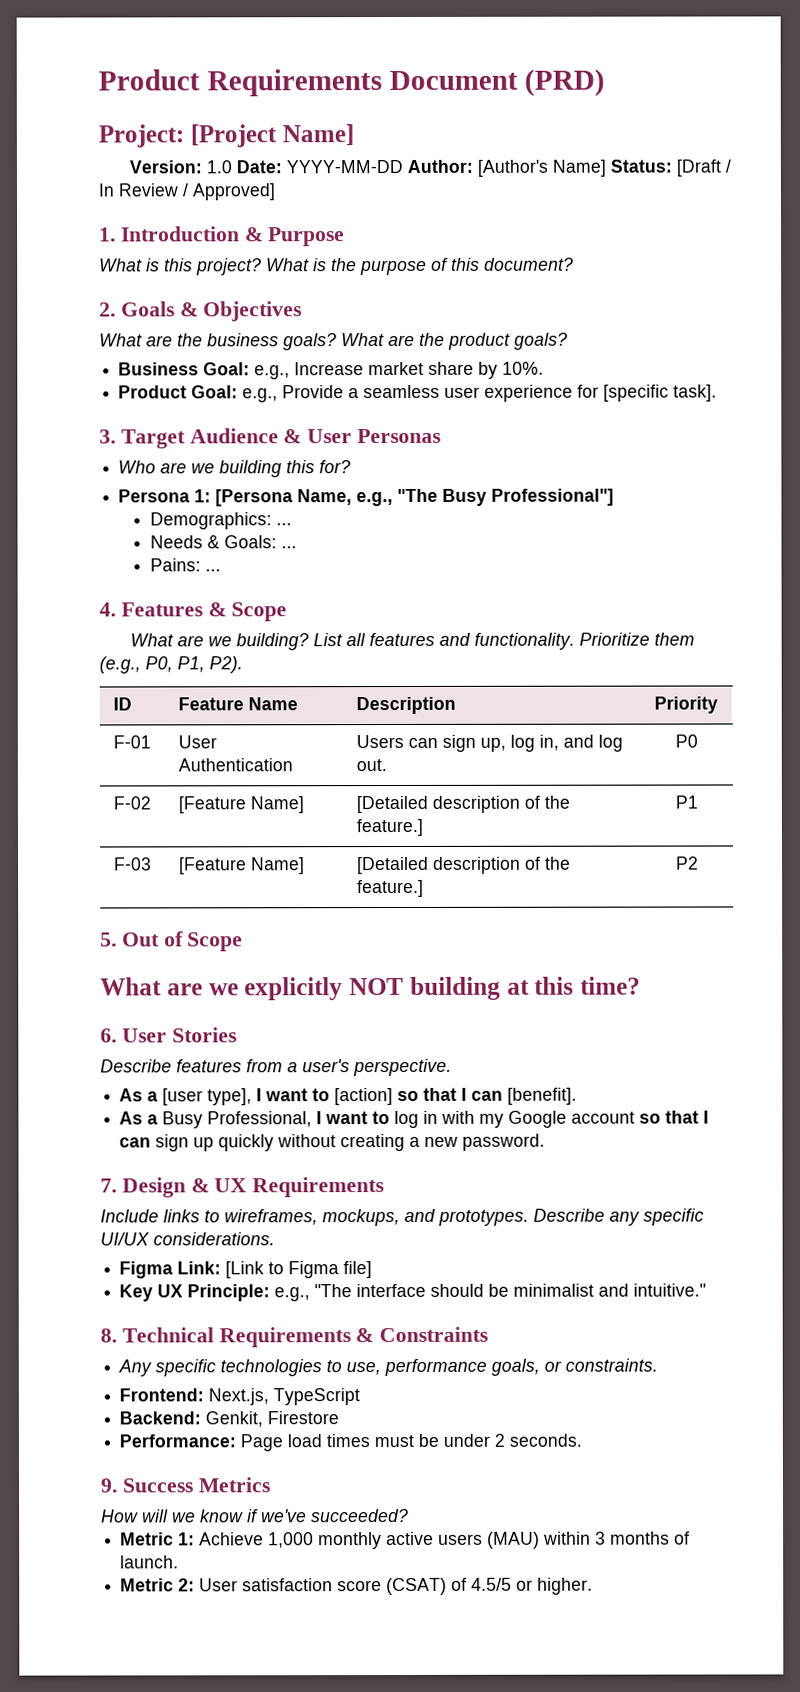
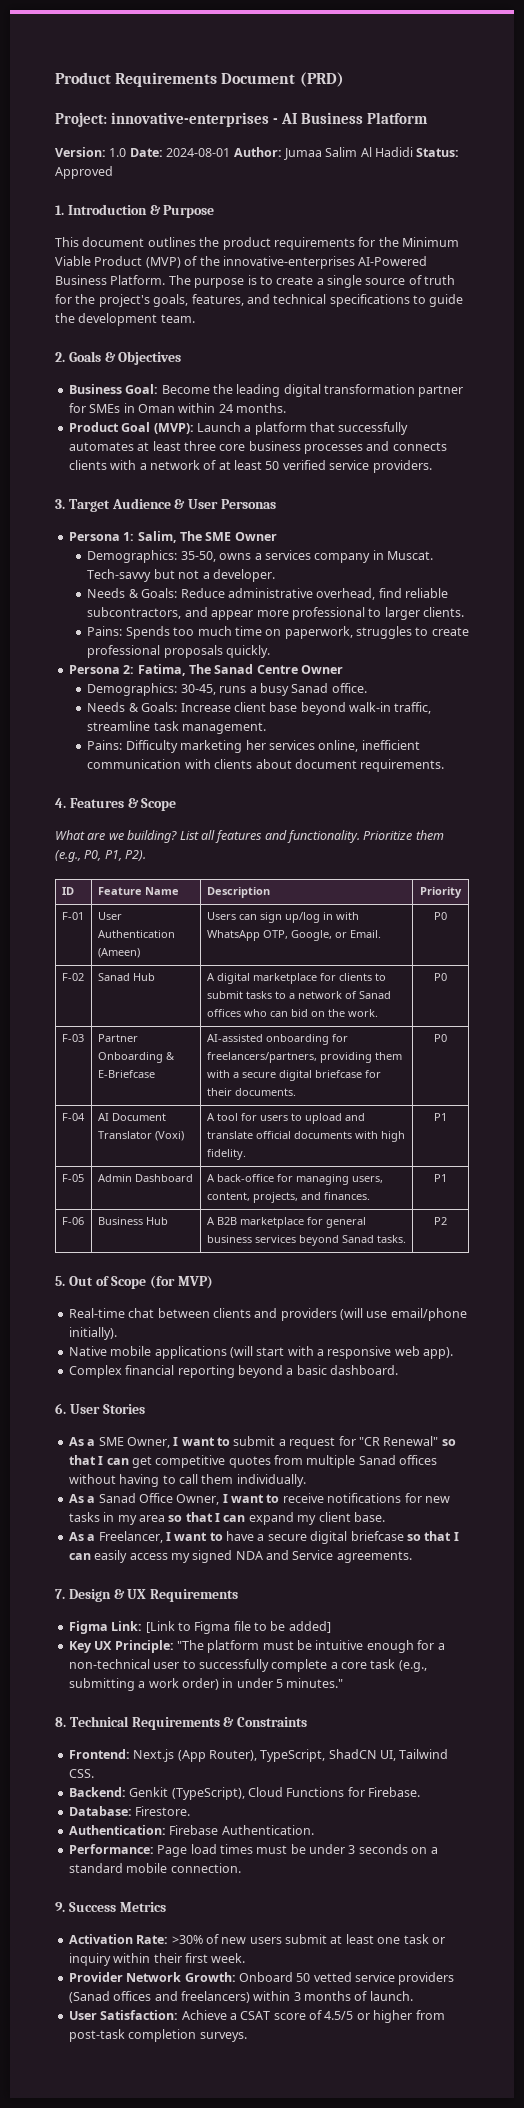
- Project: [Project Name]
- Version: 1.0 Date: YYYY-MM-DD Author: [Author's Name] Status: [Draft / In Review / Approved]
+ Project: innovative-enterprises - AI Business Platform
+ Version: 1.0 Date: 2024-08-01 Author: Jumaa Salim Al Hadidi Status: Approved
  1. Introduction & Purpose
- What is this project? What is the purpose of this document?
+ This document outlines the product requirements for the Minimum Viable Product (MVP) of the innovative-enterprises AI-Powered Business Platform. The purpose is to create a single source of truth for the project's goals, features, and technical specifications to guide the development team.
  2. Goals & Objectives
- What are the business goals? What are the product goals?
- Business Goal: e.g., Increase market share by 10%.
- Product Goal: e.g., Provide a seamless user experience for [specific task].
+ Business Goal: Become the leading digital transformation partner for SMEs in Oman within 24 months.
+ Product Goal (MVP): Launch a platform that successfully automates at least three core business processes and connects clients with a network of at least 50 verified service providers.
- Who are we building this for?
- Persona 1: [Persona Name, e.g., "The Busy Professional"]
- Demographics: ...
- Needs & Goals: ...
- Pains: ...
+ Persona 1: Salim, The SME Owner
+ Demographics: 35-50, owns a services company in Muscat. Tech-savvy but not a developer.
+ Needs & Goals: Reduce administrative overhead, find reliable subcontractors, and appear more professional to larger clients.
+ Pains: Spends too much time on paperwork, struggles to create professional proposals quickly.
+ Persona 2: Fatima, The Sanad Centre Owner
+ Demographics: 30-45, runs a busy Sanad office.
+ Needs & Goals: Increase client base beyond walk-in traffic, streamline task management.
+ Pains: Difficulty marketing her services online, inefficient communication with clients about document requirements.
- F-01 | User Authentication | Users can sign up, log in, and log out. | P0
- F-02 | [Feature Name] | [Detailed description of the feature.] | P1
- F-03 | [Feature Name] | [Detailed description of the feature.] | P2
+ F-01 | User Authentication (Ameen) | Users can sign up/log in with WhatsApp OTP, Google, or Email. | P0
+ F-02 | Sanad Hub | A digital marketplace for clients to submit tasks to a network of Sanad offices who can bid on the work. | P0
+ F-03 | Partner Onboarding & E-Briefcase | AI-assisted onboarding for freelancers/partners, providing them with a secure digital briefcase for their documents. | P0
+ F-04 | AI Document Translator (Voxi) | A tool for users to upload and translate official documents with high fidelity. | P1
+ F-05 | Admin Dashboard | A back-office for managing users, content, projects, and finances. | P1
+ F-06 | Business Hub | A B2B marketplace for general business services beyond Sanad tasks. | P2
- 5. Out of Scope
- What are we explicitly NOT building at this time?
+ 5. Out of Scope (for MVP)
+ Real-time chat between clients and providers (will use email/phone initially).
+ Native mobile applications (will start with a responsive web app).
+ Complex financial reporting beyond a basic dashboard.
  6. User Stories
- Describe features from a user's perspective.
- As a [user type], I want to [action] so that I can [benefit].
- As a Busy Professional, I want to log in with my Google account so that I can sign up quickly without creating a new password.
+ As a SME Owner, I want to submit a request for "CR Renewal" so that I can get competitive quotes from multiple Sanad offices without having to call them individually.
+ As a Sanad Office Owner, I want to receive notifications for new tasks in my area so that I can expand my client base.
+ As a Freelancer, I want to have a secure digital briefcase so that I can easily access my signed NDA and Service agreements.
- Include links to wireframes, mockups, and prototypes. Describe any specific UI/UX considerations.
- Figma Link: [Link to Figma file]
+ Figma Link: [Link to Figma file to be added]
- Key UX Principle: e.g., "The interface should be minimalist and intuitive."
+ Key UX Principle: "The platform must be intuitive enough for a non-technical user to successfully complete a core task (e.g., submitting a work order) in under 5 minutes."
- Any specific technologies to use, performance goals, or constraints.
- Frontend: Next.js, TypeScript
- Backend: Genkit, Firestore
+ Frontend: Next.js (App Router), TypeScript, ShadCN UI, Tailwind CSS.
+ Backend: Genkit (TypeScript), Cloud Functions for Firebase.
+ Database: Firestore.
+ Authentication: Firebase Authentication.
- Performance: Page load times must be under 2 seconds.
+ Performance: Page load times must be under 3 seconds on a standard mobile connection.
  9. Success Metrics
- How will we know if we've succeeded?
- Metric 1: Achieve 1,000 monthly active users (MAU) within 3 months of launch.
+ Activation Rate: >30% of new users submit at least one task or inquiry within their first week.
+ Provider Network Growth: Onboard 50 vetted service providers (Sanad offices and freelancers) within 3 months of launch.
- Metric 2: User satisfaction score (CSAT) of 4.5/5 or higher.
+ User Satisfaction: Achieve a CSAT score of 4.5/5 or higher from post-task completion surveys.

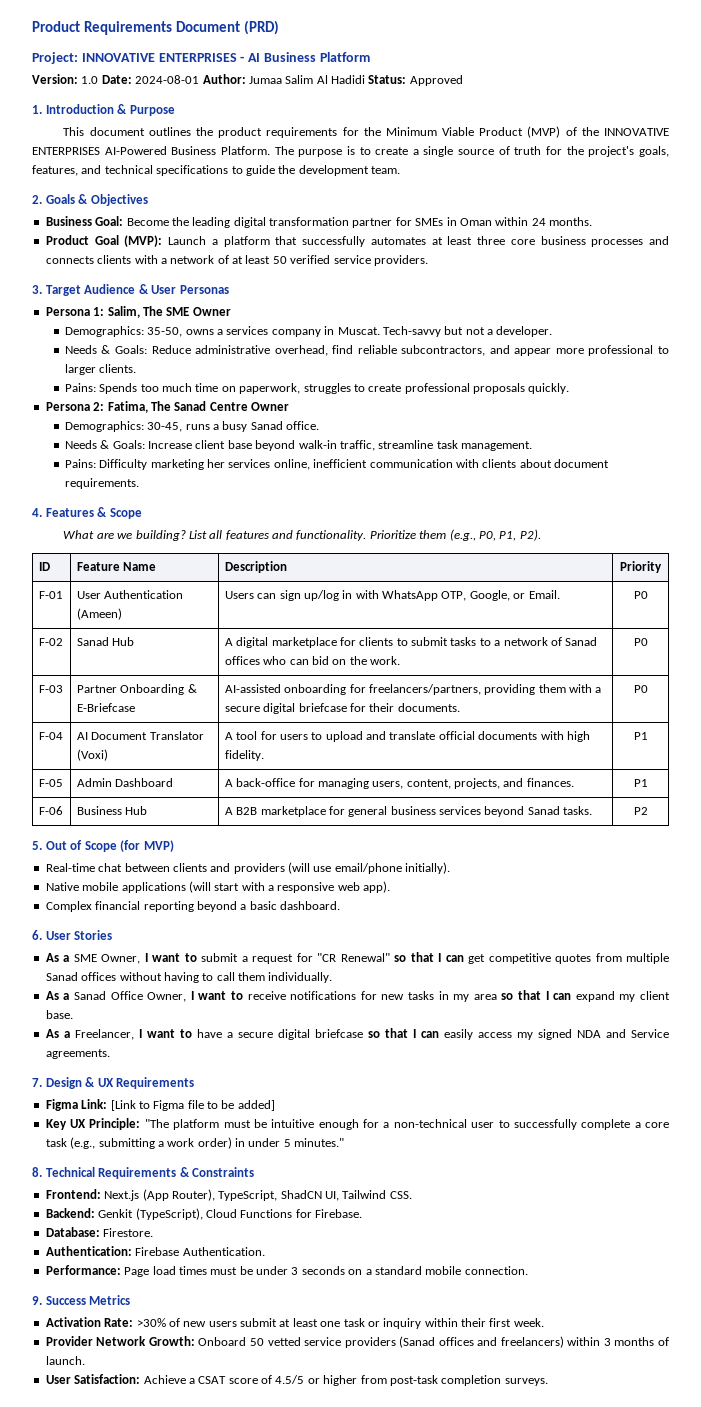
- Project: innovative-enterprises - AI Business Platform
+ Project: INNOVATIVE ENTERPRISES - AI Business Platform
- This document outlines the product requirements for the Minimum Viable Product (MVP) of the innovative-enterprises AI-Powered Business Platform.
+ This document outlines the product requirements for the Minimum Viable Product (MVP) of the INNOVATIVE ENTERPRISES AI-Powered Business Platform.

